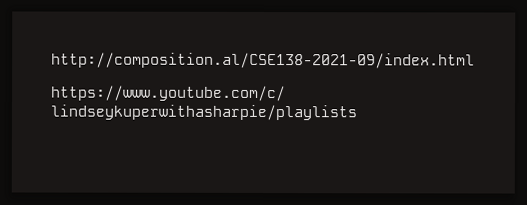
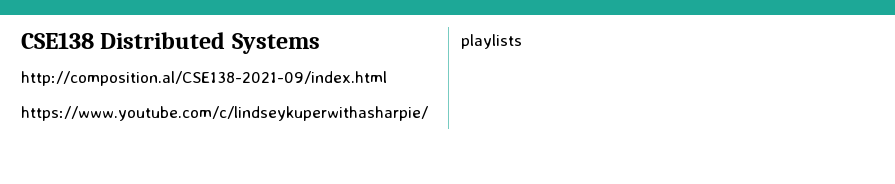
+ CSE138 Distributed Systems

